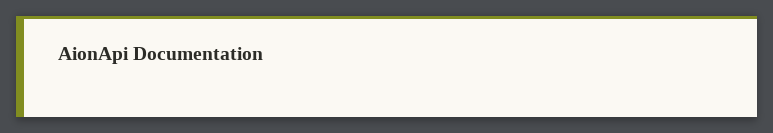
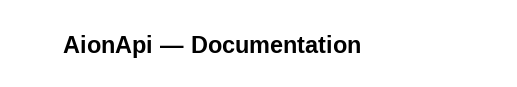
- AionApi Documentation
+ AionApi — Documentation

